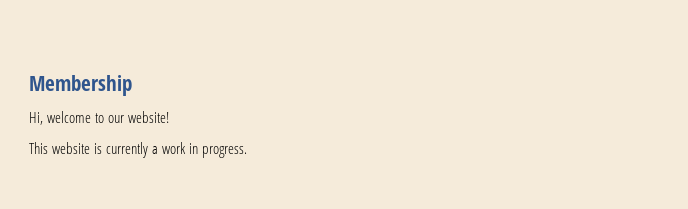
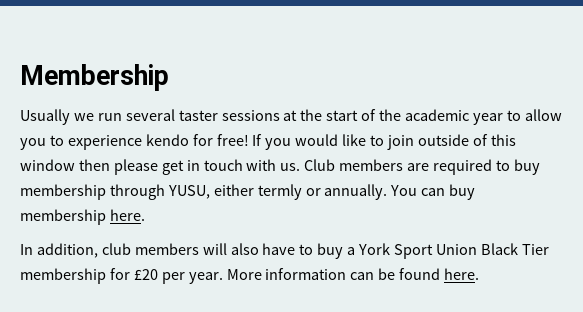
- Hi, welcome to our website!
- This website is currently a work in progress.
+ Usually we run several taster sessions at the start of the academic year to allow you to experience kendo for free! If you would like to join outside of this window then please get in touch with us. Club members are required to buy membership through YUSU, either termly or annually. You can buy membership here.
+ In addition, club members will also have to buy a York Sport Union Black Tier membership for £20 per year. More information can be found here.

